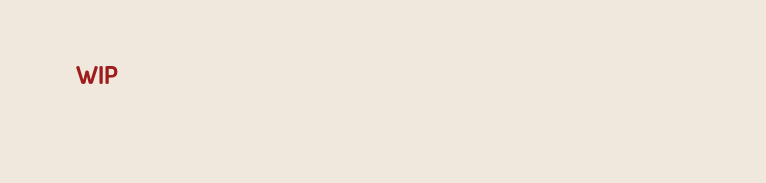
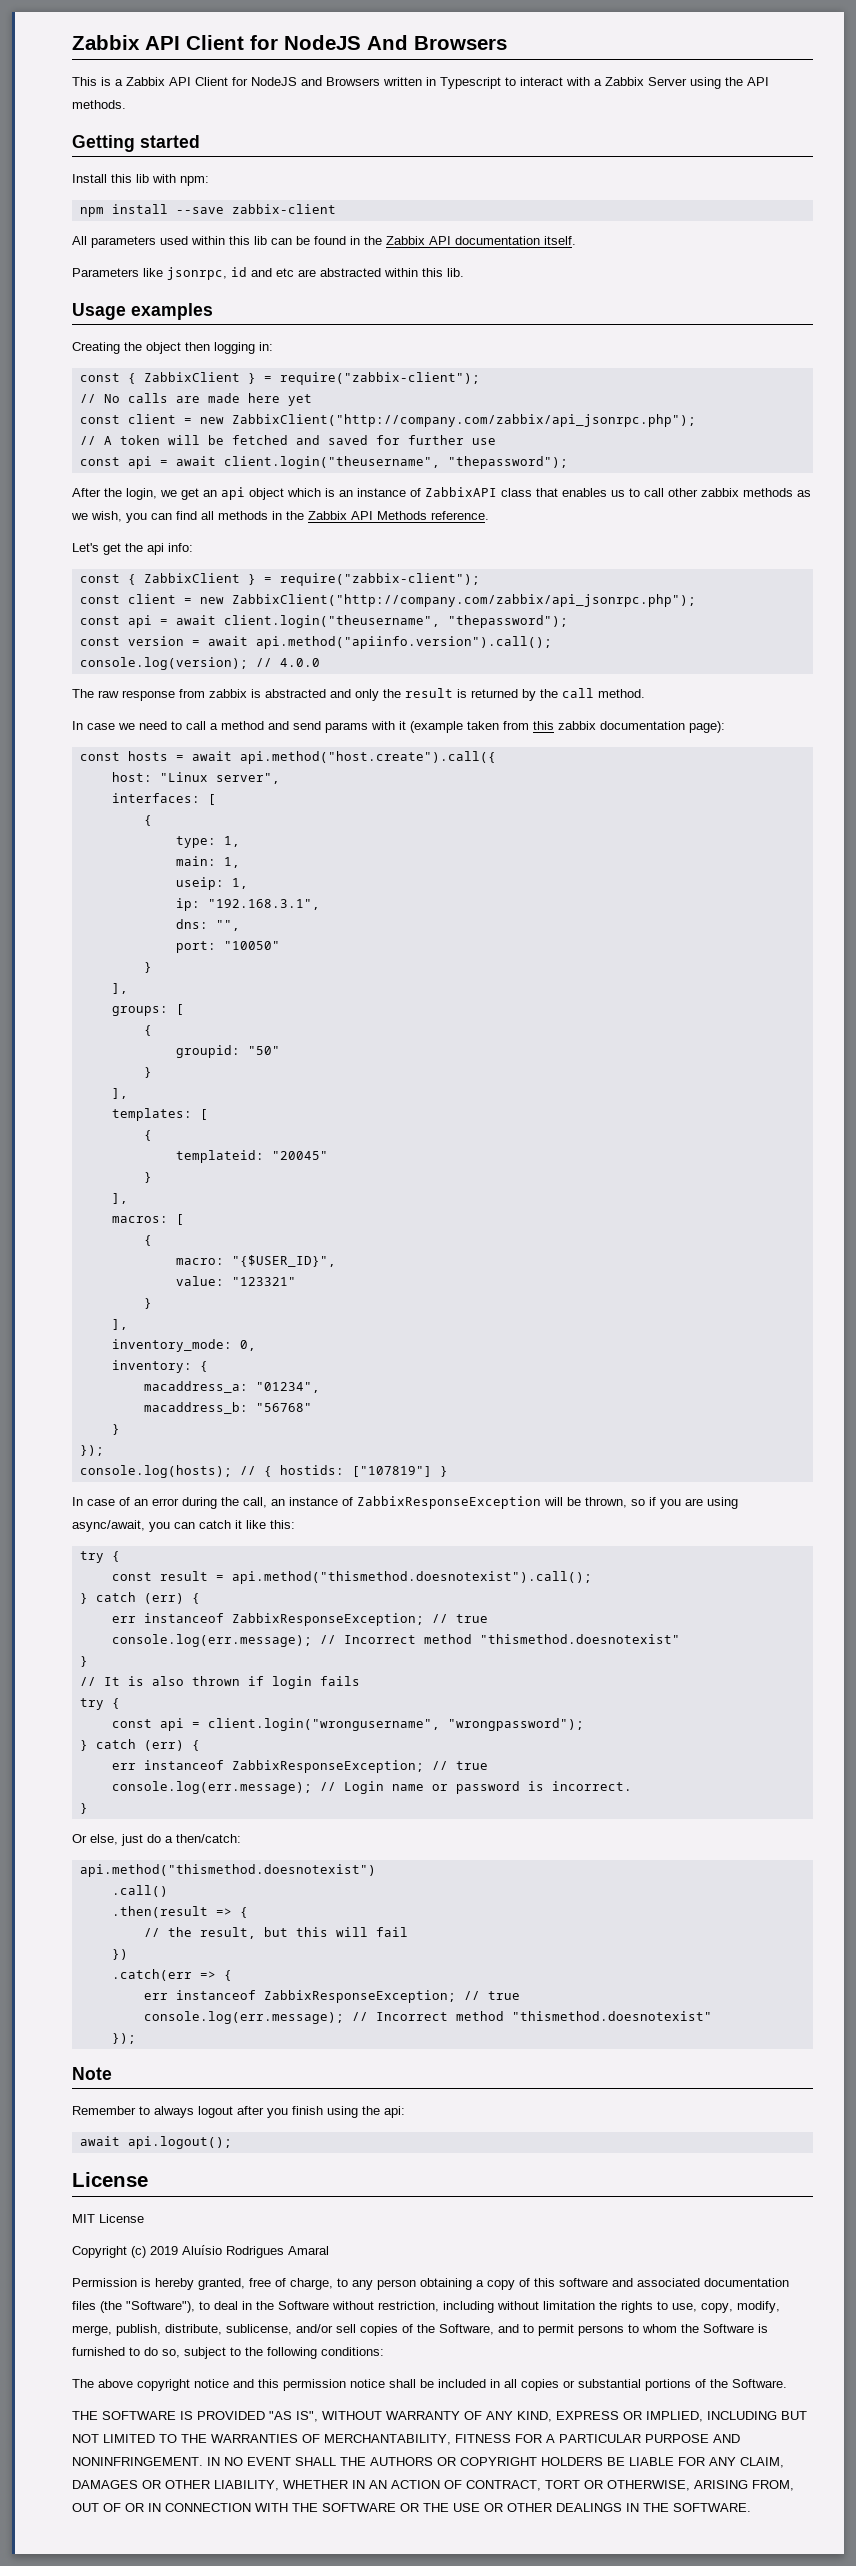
- WIP
+ Zabbix API Client for NodeJS And Browsers
+ This is a Zabbix API Client for NodeJS and Browsers written in Typescript to interact with a Zabbix Server using the API methods.
+ Getting started
+ Install this lib with npm:
+ npm install --save zabbix-client
+ All parameters used within this lib can be found in the Zabbix API documentation itself.
+ Parameters like jsonrpc, id and etc are abstracted within this lib.
+ Usage examples
+ Creating the object then logging in:
+ const { ZabbixClient } = require("zabbix-client");
+ // No calls are made here yet
+ const client = new ZabbixClient("http://company.com/zabbix/api_jsonrpc.php");
+ // A token will be fetched and saved for further use
+ const api = await client.login("theusername", "thepassword");
+ After the login, we get an api object which is an instance of ZabbixAPI class that enables us to call other zabbix methods as we wish, you can find all methods in the Zabbix API Methods reference.
+ Let's get the api info:
+ const { ZabbixClient } = require("zabbix-client");
+ const client = new ZabbixClient("http://company.com/zabbix/api_jsonrpc.php");
+ const api = await client.login("theusername", "thepassword");
+ const version = await api.method("apiinfo.version").call();
+ console.log(version); // 4.0.0
+ The raw response from zabbix is abstracted and only the result is returned by the call method.
+ In case we need to call a method and send params with it (example taken from this zabbix documentation page):
+ const hosts = await api.method("host.create").call({
+ host: "Linux server",
+ interfaces: [
+ {
+ type: 1,
+ main: 1,
+ useip: 1,
+ ip: "192.168.3.1",
+ dns: "",
+ port: "10050"
+ }
+ ],
+ groups: [
+ {
+ groupid: "50"
+ }
+ ],
+ templates: [
+ {
+ templateid: "20045"
+ }
+ ],
+ macros: [
+ {
+ macro: "{$USER_ID}",
+ value: "123321"
+ }
+ ],
+ inventory_mode: 0,
+ inventory: {
+ macaddress_a: "01234",
+ macaddress_b: "56768"
+ }
+ });
+ console.log(hosts); // { hostids: ["107819"] }
+ In case of an error during the call, an instance of ZabbixResponseException will be thrown, so if you are using async/await, you can catch it like this:
+ try {
+ const result = api.method("thismethod.doesnotexist").call();
+ } catch (err) {
+ err instanceof ZabbixResponseException; // true
+ console.log(err.message); // Incorrect method "thismethod.doesnotexist"
+ }
+ // It is also thrown if login fails
+ try {
+ const api = client.login("wrongusername", "wrongpassword");
+ } catch (err) {
+ err instanceof ZabbixResponseException; // true
+ console.log(err.message); // Login name or password is incorrect.
+ }
+ Or else, just do a then/catch:
+ api.method("thismethod.doesnotexist")
+ .call()
+ .then(result => {
+ // the result, but this will fail
+ })
+ .catch(err => {
+ err instanceof ZabbixResponseException; // true
+ console.log(err.message); // Incorrect method "thismethod.doesnotexist"
+ });
+ Note
+ Remember to always logout after you finish using the api:
+ await api.logout();
+ License
+ MIT License
+ Copyright (c) 2019 Aluísio Rodrigues Amaral
+ Permission is hereby granted, free of charge, to any person obtaining a copy of this software and associated documentation files (the "Software"), to deal in the Software without restriction, including without limitation the rights to use, copy, modify, merge, publish, distribute, sublicense, and/or sell copies of the Software, and to permit persons to whom the Software is furnished to do so, subject to the following conditions:
+ The above copyright notice and this permission notice shall be included in all copies or substantial portions of the Software.
+ THE SOFTWARE IS PROVIDED "AS IS", WITHOUT WARRANTY OF ANY KIND, EXPRESS OR IMPLIED, INCLUDING BUT NOT LIMITED TO THE WARRANTIES OF MERCHANTABILITY, FITNESS FOR A PARTICULAR PURPOSE AND NONINFRINGEMENT. IN NO EVENT SHALL THE AUTHORS OR COPYRIGHT HOLDERS BE LIABLE FOR ANY CLAIM, DAMAGES OR OTHER LIABILITY, WHETHER IN AN ACTION OF CONTRACT, TORT OR OTHERWISE, ARISING FROM, OUT OF OR IN CONNECTION WITH THE SOFTWARE OR THE USE OR OTHER DEALINGS IN THE SOFTWARE.

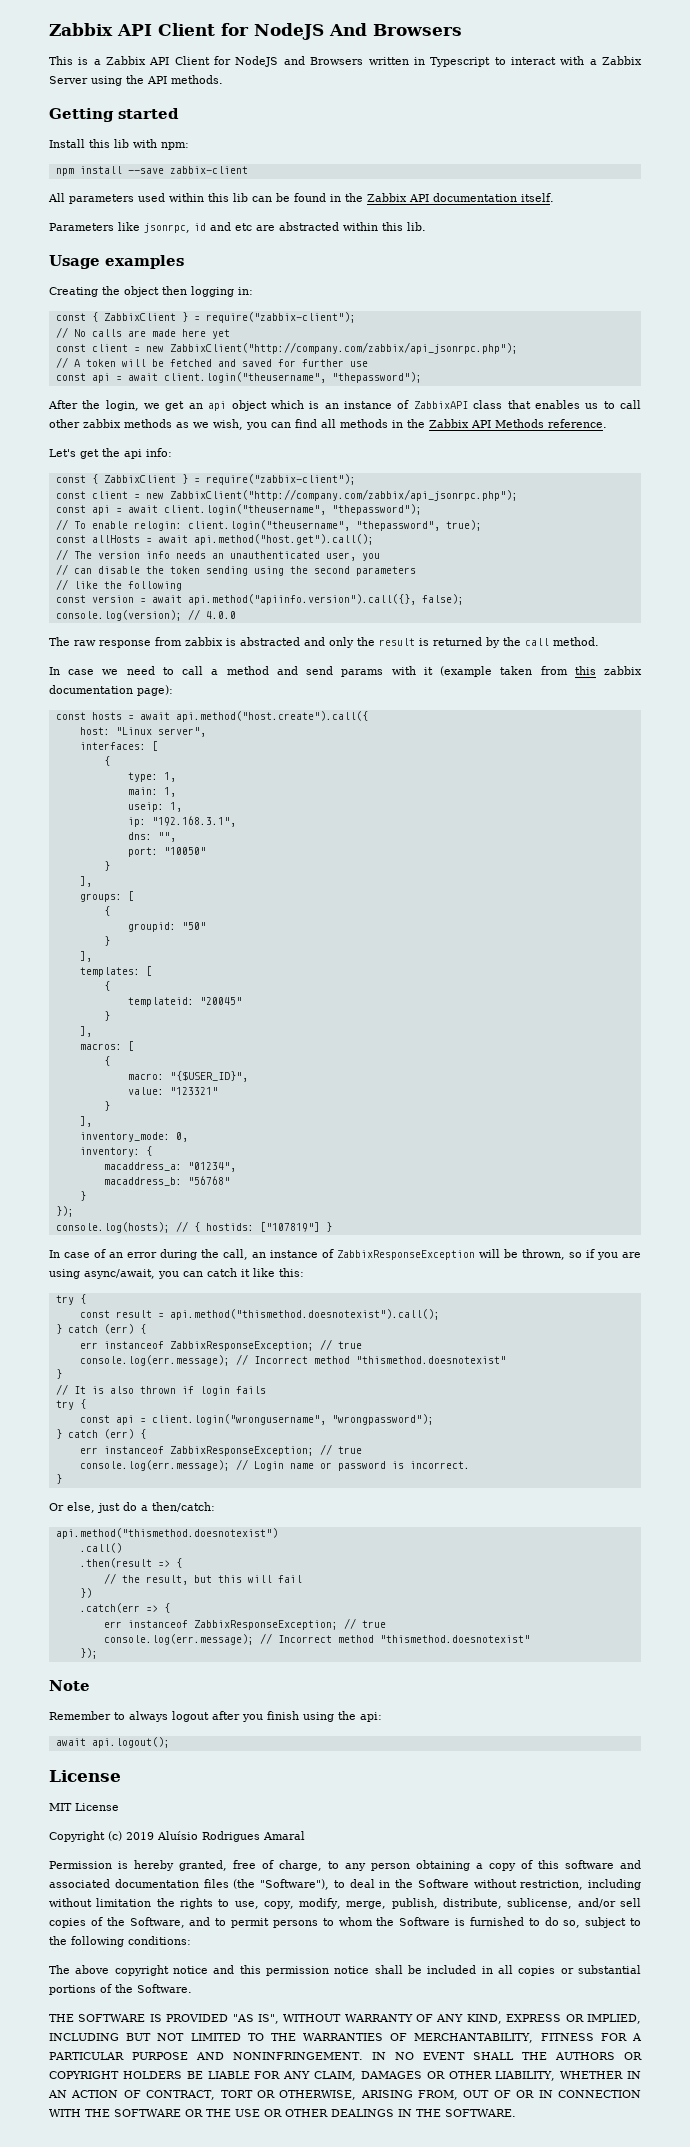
+ // To enable relogin: client.login("theusername", "thepassword", true);
+ const allHosts = await api.method("host.get").call();
+ // The version info needs an unauthenticated user, you
+ // can disable the token sending using the second parameters
+ // like the following
- const version = await api.method("apiinfo.version").call();
+ const version = await api.method("apiinfo.version").call({}, false);

